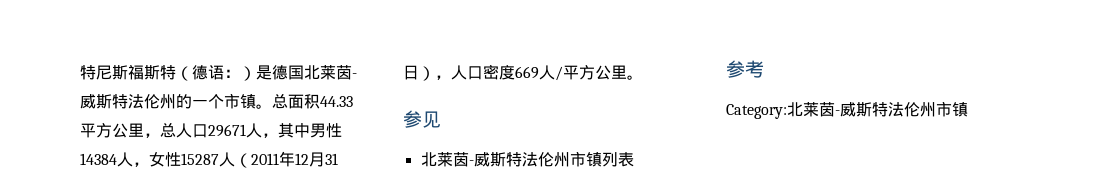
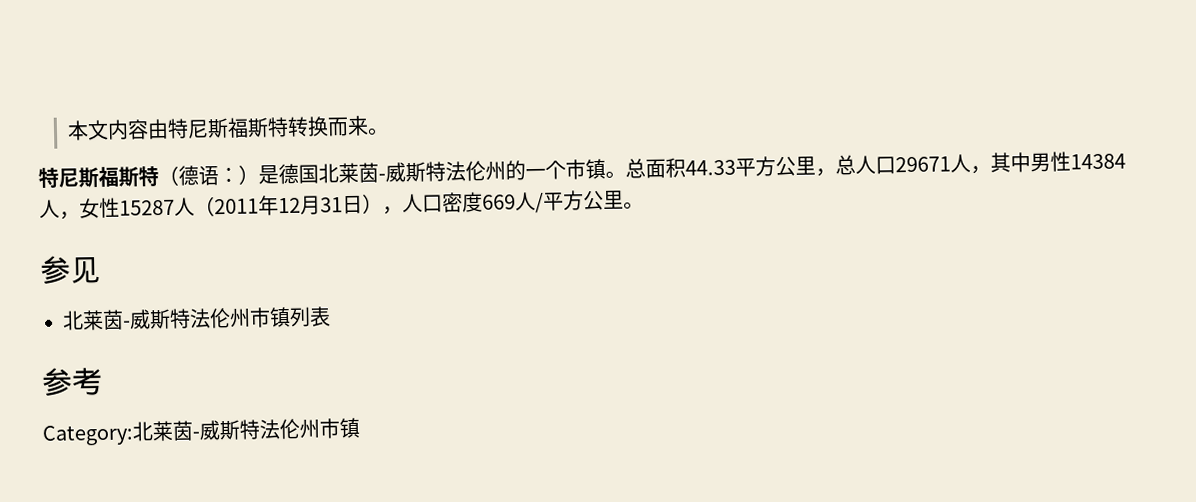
+ 本文内容由特尼斯福斯特转换而来。

